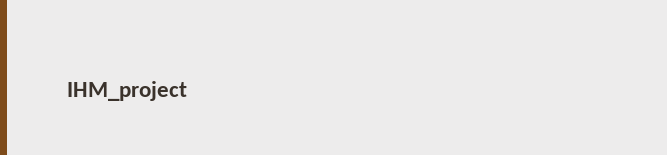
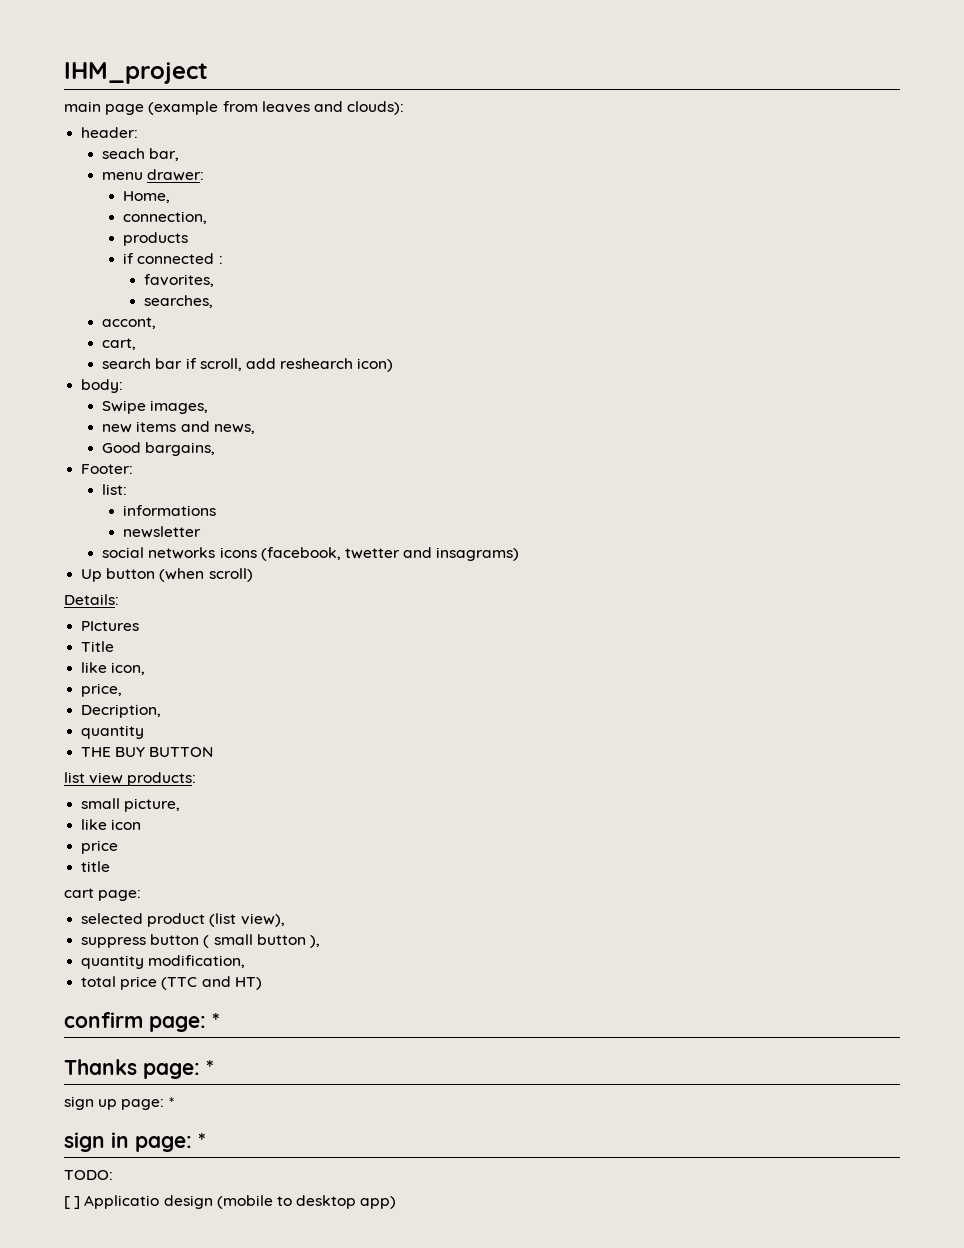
+ main page (example from leaves and clouds):
+ header:
+ seach bar,
+ menu drawer:
+ Home,
+ connection,
+ products
+ if connected :
+ favorites,
+ searches,
+ accont,
+ cart,
+ search bar if scroll, add reshearch icon)
+ body:
+ Swipe images,
+ new items and news,
+ Good bargains,
+ Footer:
+ list:
+ informations
+ newsletter
+ social networks icons (facebook, twetter and insagrams)
+ Up button (when scroll)
+ Details:
+ PIctures
+ Title
+ like icon,
+ price,
+ Decription,
+ quantity
+ THE BUY BUTTON
+ list view products:
+ small picture,
+ like icon
+ price
+ title
+ cart page:
+ selected product (list view),
+ suppress button ( small button ),
+ quantity modification,
+ total price (TTC and HT)
+ confirm page: *
+ Thanks page: *
+ sign up page: *
+ sign in page: *
+ TODO:
+ [ ] Applicatio design (mobile to desktop app)

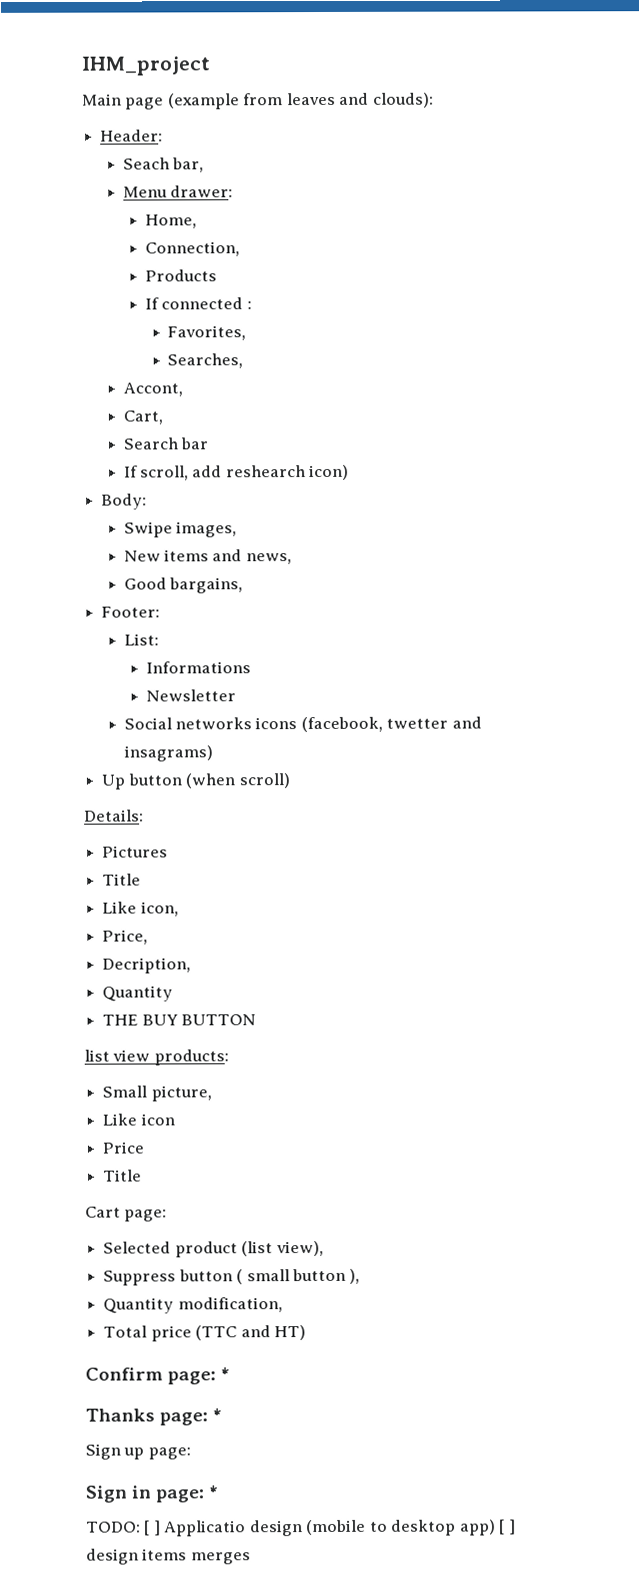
- main page (example from leaves and clouds):
+ Main page (example from leaves and clouds):
- header:
- seach bar,
+ Header:
+ Seach bar,
- menu drawer:
+ Menu drawer:
- connection,
- products
- if connected :
+ Connection,
+ Products
+ If connected :
- favorites,
- searches,
- accont,
- cart,
- search bar if scroll, add reshearch icon)
+ Favorites,
+ Searches,
+ Accont,
+ Cart,
+ Search bar
+ If scroll, add reshearch icon)
- body:
+ Body:
- new items and news,
+ New items and news,
- list:
- informations
- newsletter
- social networks icons (facebook, twetter and insagrams)
+ List:
+ Informations
+ Newsletter
+ Social networks icons (facebook, twetter and insagrams)
- PIctures
+ Pictures
  Title
- like icon,
+ Like icon,
- price,
+ Price,
  Decription,
- quantity
+ Quantity
- small picture,
+ Small picture,
- like icon
- price
- title
- cart page:
- selected product (list view),
+ Like icon
+ Price
+ Title
+ Cart page:
+ Selected product (list view),
- suppress button ( small button ),
+ Suppress button ( small button ),
- quantity modification,
+ Quantity modification,
- total price (TTC and HT)
+ Total price (TTC and HT)
- confirm page: *
+ Confirm page: *
- sign up page: *
- sign in page: *
+ Sign up page:
+ Sign in page: *
- TODO:
- [ ] Applicatio design (mobile to desktop app)
+ TODO: [ ] Applicatio design (mobile to desktop app) [ ] design items merges

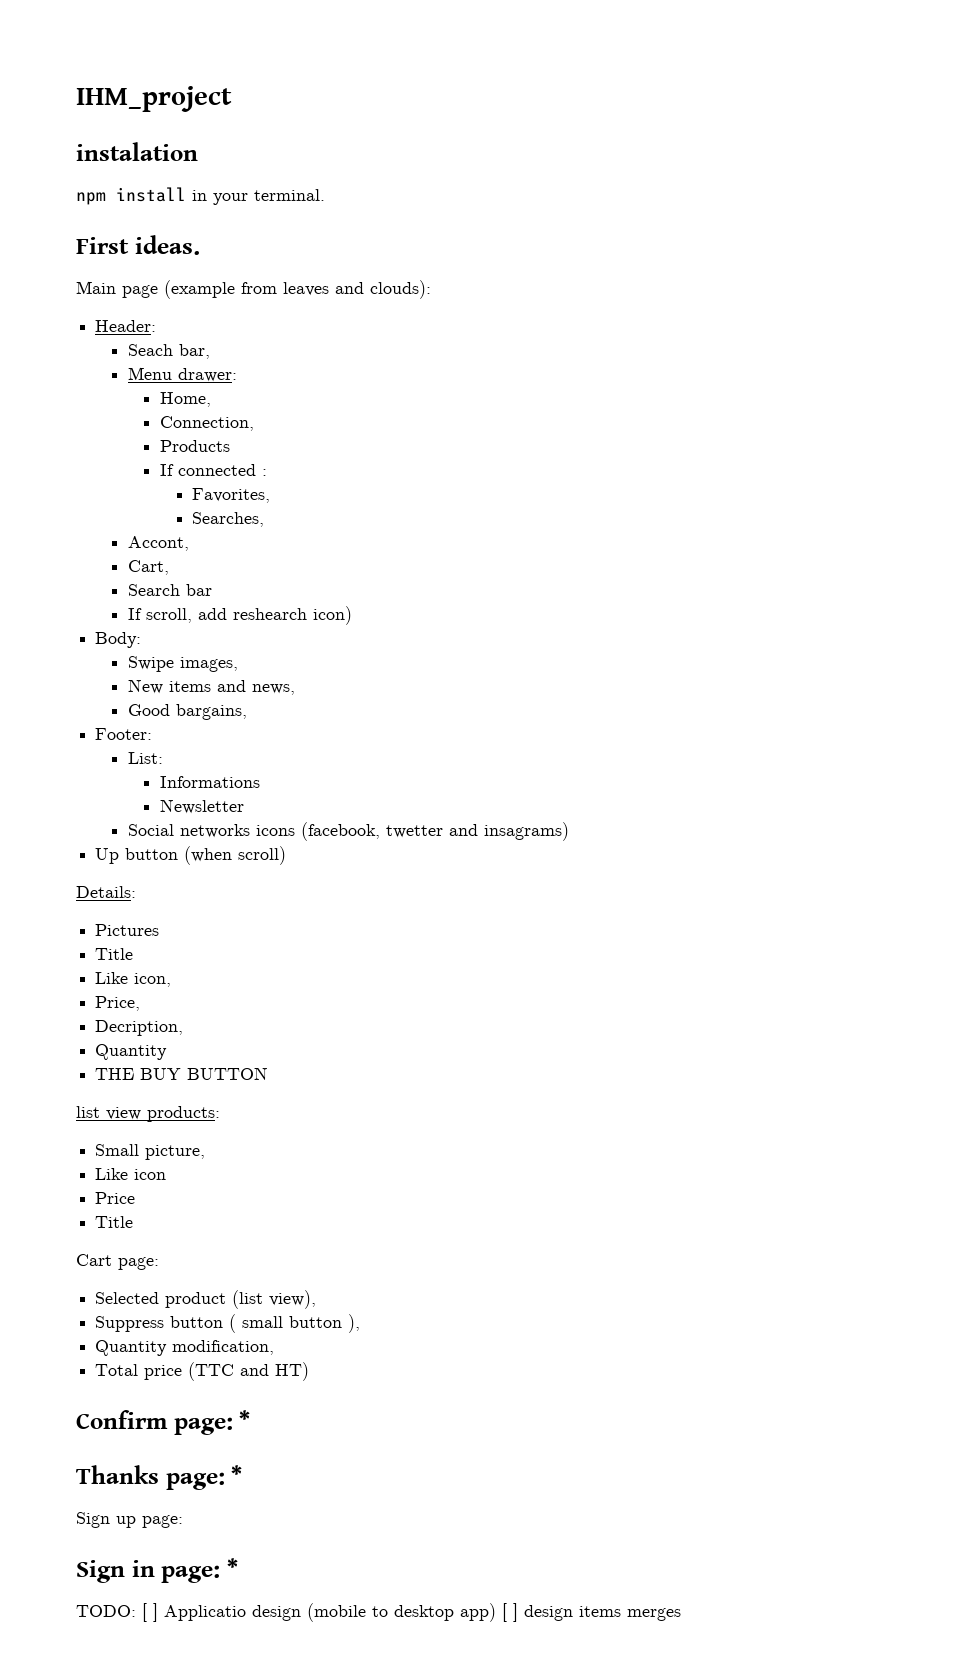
+ instalation
+ npm install in your terminal.
+ First ideas.

